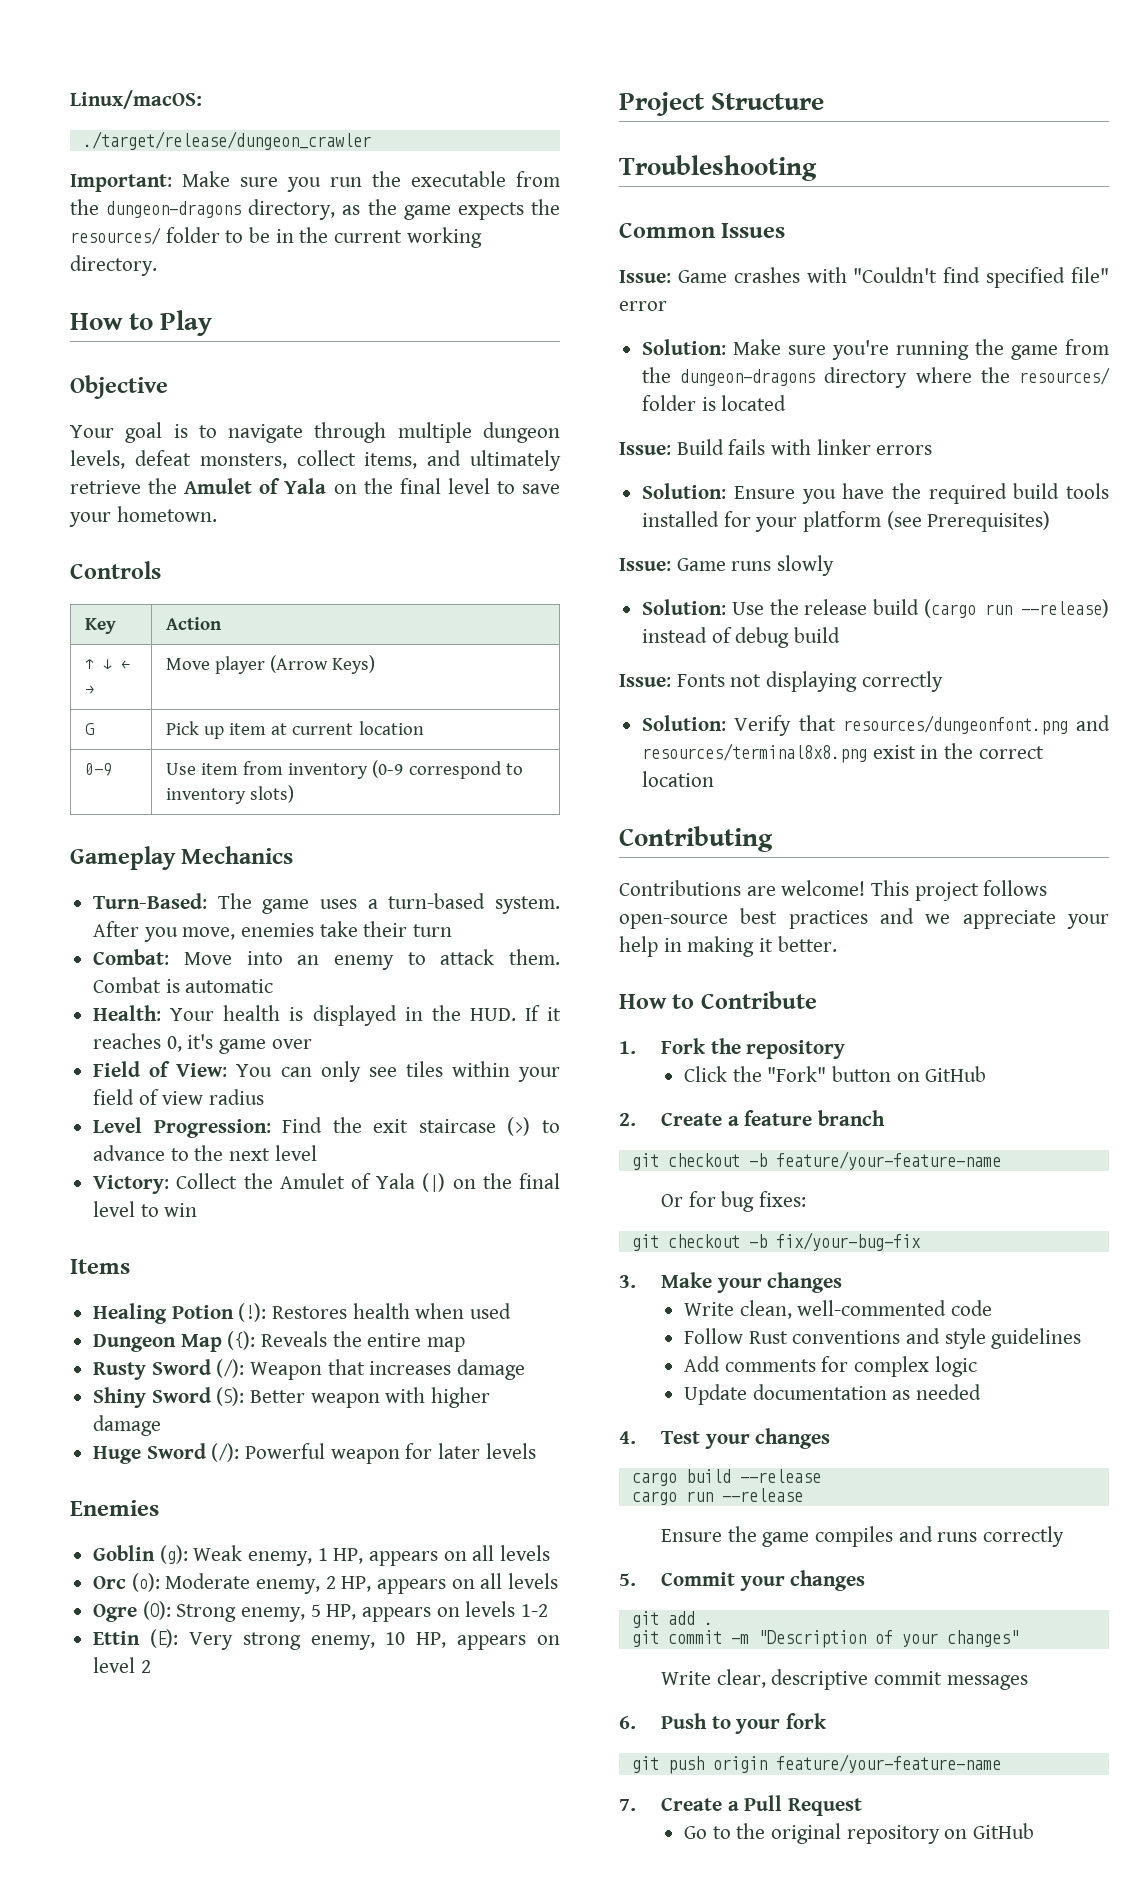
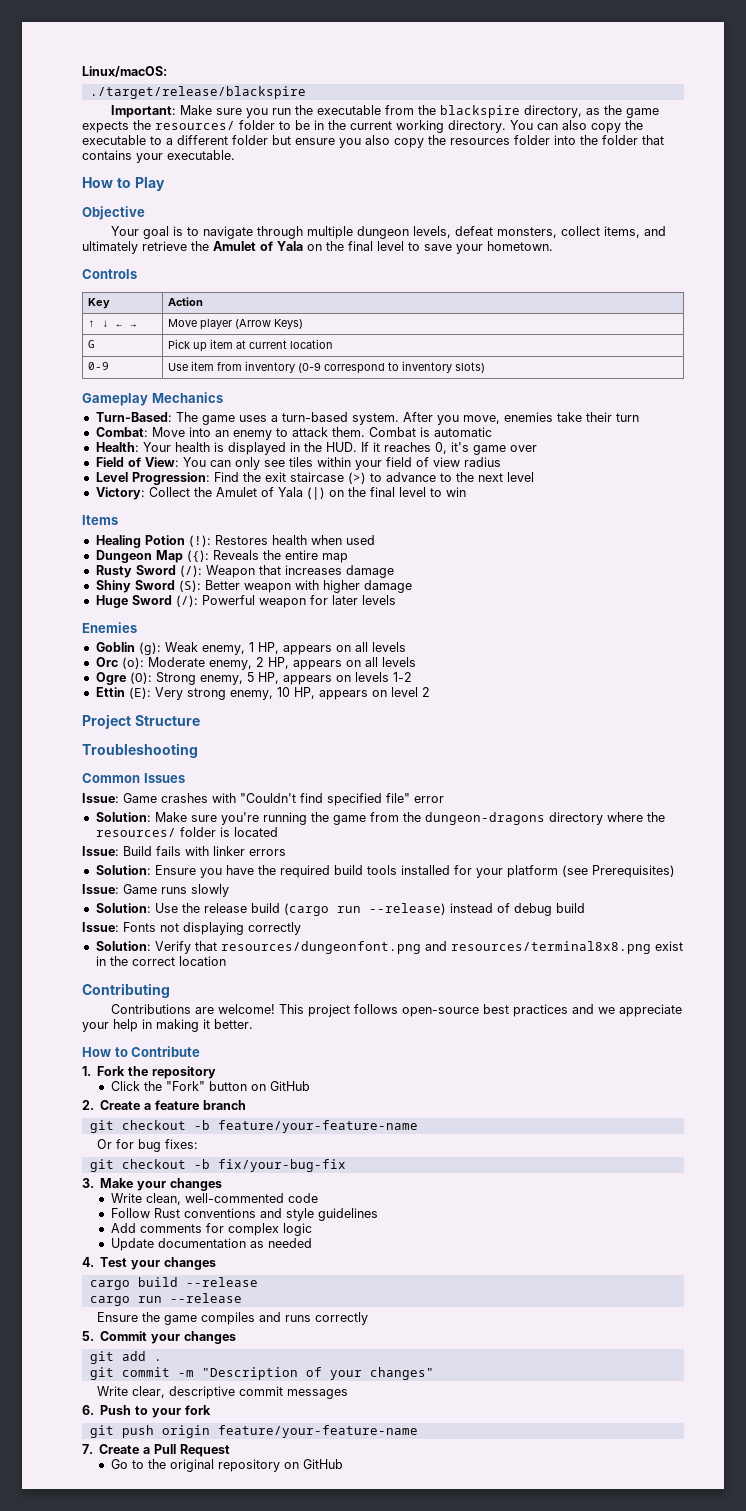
- ./target/release/dungeon_crawler
+ ./target/release/blackspire
- Important: Make sure you run the executable from the dungeon-dragons directory, as the game expects the resources/ folder to be in the current working directory.
+ Important: Make sure you run the executable from the blackspire directory, as the game expects the resources/ folder to be in the current working directory. You can also copy the executable to a different folder but ensure you also copy the resources folder into the folder that contains your executable.

